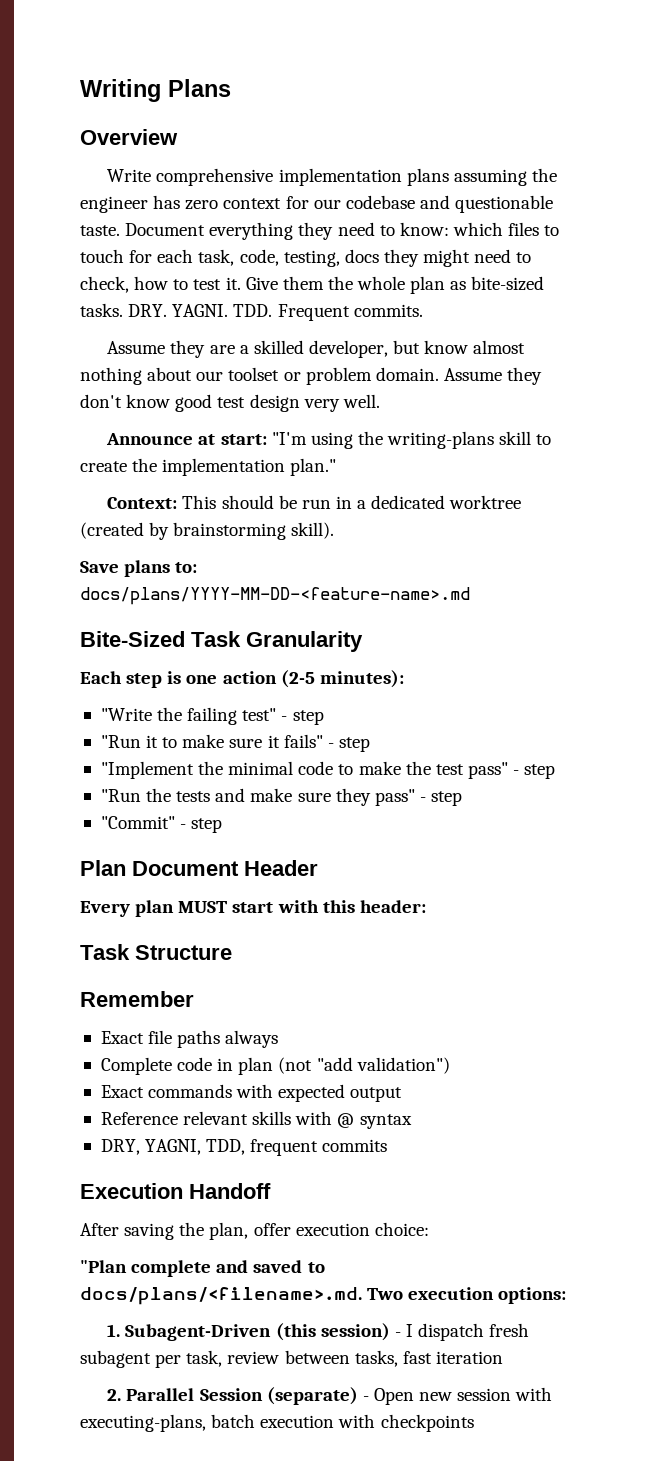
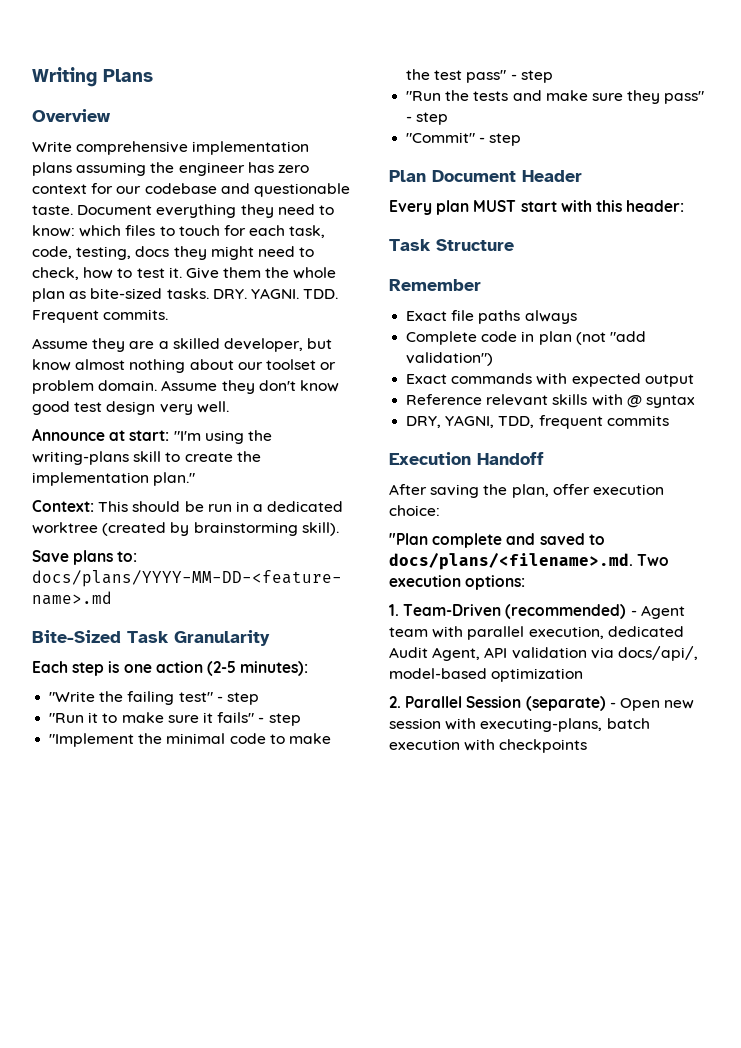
- 1. Subagent-Driven (this session) - I dispatch fresh subagent per task, review between tasks, fast iteration
+ 1. Team-Driven (recommended) - Agent team with parallel execution, dedicated Audit Agent, API validation via docs/api/, model-based optimization

